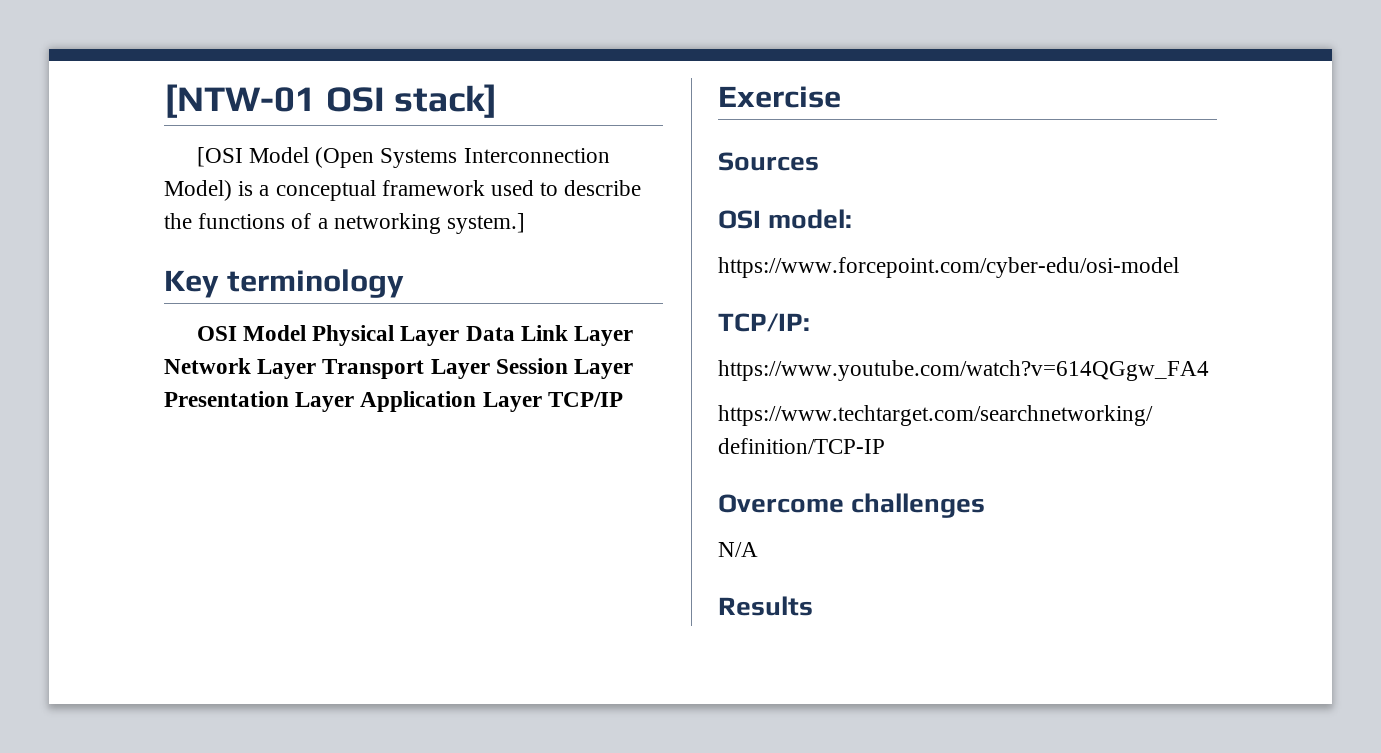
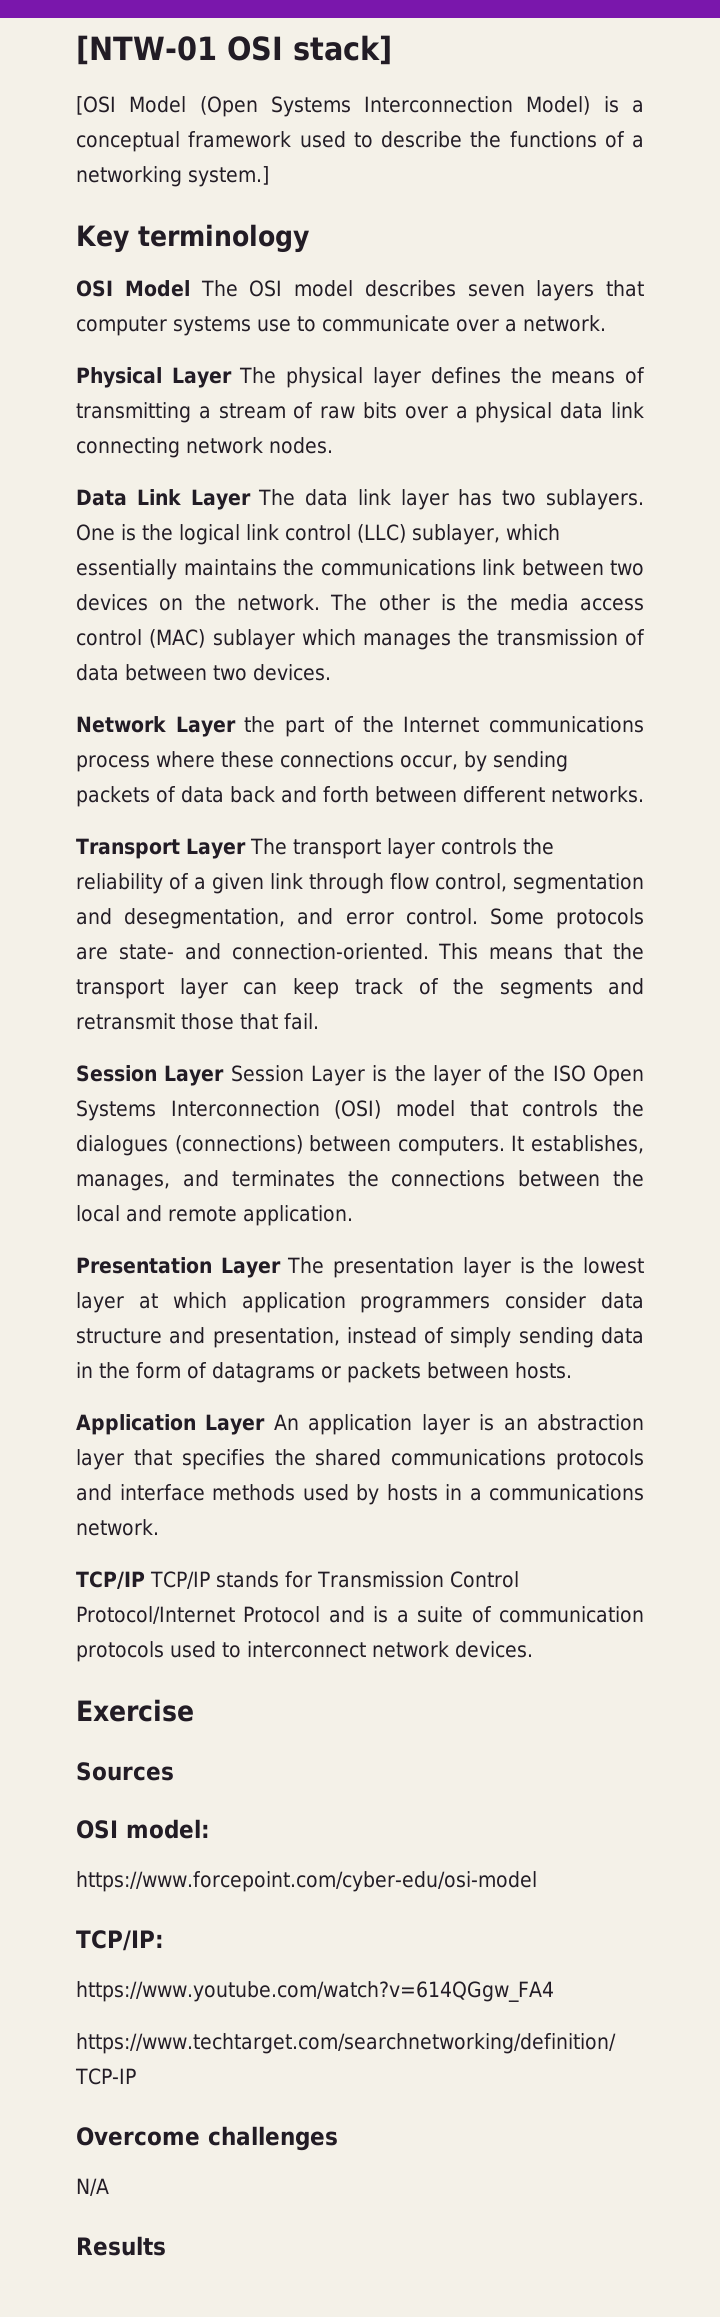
- OSI Model Physical Layer Data Link Layer Network Layer Transport Layer Session Layer Presentation Layer Application Layer TCP/IP
+ OSI Model The OSI model describes seven layers that computer systems use to communicate over a network.
+ Physical Layer The physical layer defines the means of transmitting a stream of raw bits over a physical data link connecting network nodes.
+ Data Link Layer The data link layer has two sublayers. One is the logical link control (LLC) sublayer, which essentially maintains the communications link between two devices on the network. The other is the media access control (MAC) sublayer which manages the transmission of data between two devices.
+ Network Layer the part of the Internet communications process where these connections occur, by sending packets of data back and forth between different networks.
+ Transport Layer The transport layer controls the reliability of a given link through flow control, segmentation and desegmentation, and error control. Some protocols are state- and connection-oriented. This means that the transport layer can keep track of the segments and retransmit those that fail.
+ Session Layer Session Layer is the layer of the ISO Open Systems Interconnection (OSI) model that controls the dialogues (connections) between computers. It establishes, manages, and terminates the connections between the local and remote application.
+ Presentation Layer The presentation layer is the lowest layer at which application programmers consider data structure and presentation, instead of simply sending data in the form of datagrams or packets between hosts.
+ Application Layer An application layer is an abstraction layer that specifies the shared communications protocols and interface methods used by hosts in a communications network.
+ TCP/IP TCP/IP stands for Transmission Control Protocol/Internet Protocol and is a suite of communication protocols used to interconnect network devices.

